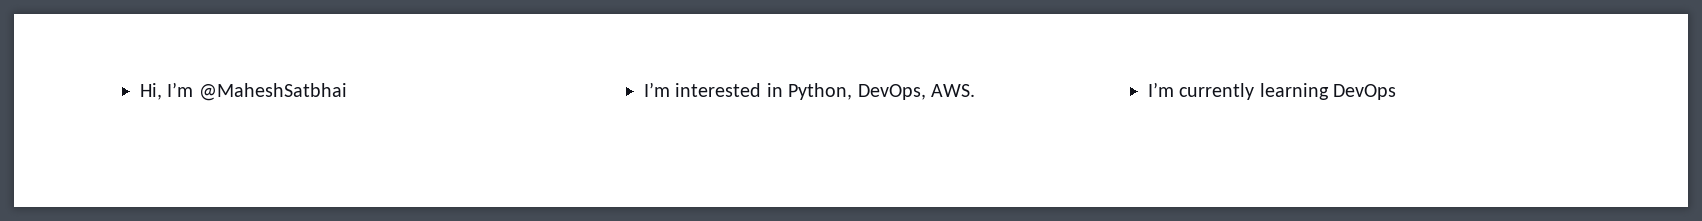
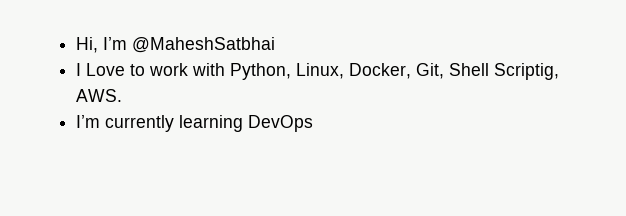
- I’m interested in Python, DevOps, AWS.
+ I Love to work with Python, Linux, Docker, Git, Shell Scriptig, AWS.

